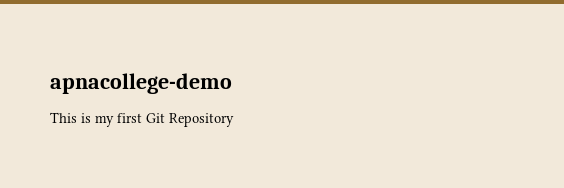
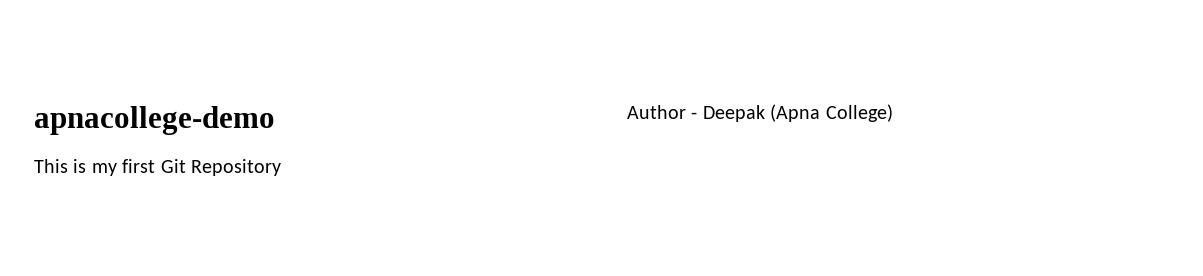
+ Author - Deepak (Apna College)

